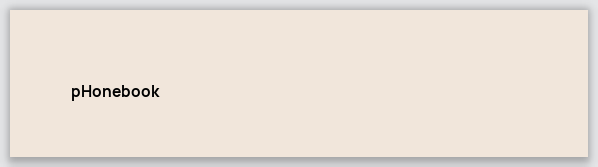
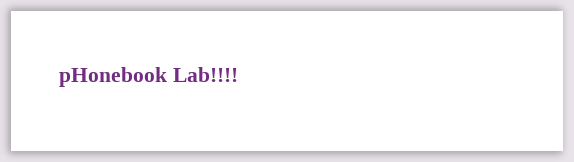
- pHonebook
+ pHonebook Lab!!!!

